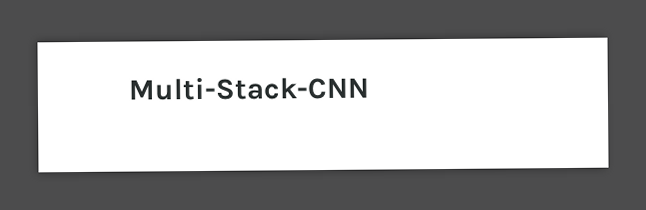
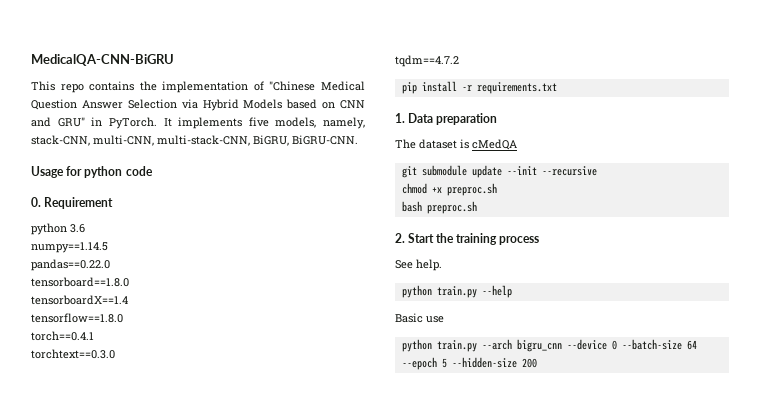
- Multi-Stack-CNN
+ MedicalQA-CNN-BiGRU
+ This repo contains the implementation of "Chinese Medical Question Answer Selection via Hybrid Models based on CNN and GRU" in PyTorch. It implements five models, namely, stack-CNN, multi-CNN, multi-stack-CNN, BiGRU, BiGRU-CNN.
+ Usage for python code
+ 0. Requirement
+ python 3.6
+ numpy==1.14.5
+ pandas==0.22.0
+ tensorboard==1.8.0
+ tensorboardX==1.4
+ tensorflow==1.8.0
+ torch==0.4.1
+ torchtext==0.3.0
+ tqdm==4.7.2
+ pip install -r requirements.txt
+ 1. Data preparation
+ The dataset is cMedQA
+ git submodule update --init --recursive
+ chmod +x preproc.sh
+ bash preproc.sh
+ 2. Start the training process
+ See help.
+ python train.py --help
+ Basic use
+ python train.py --arch bigru_cnn --device 0 --batch-size 64 --epoch 5 --hidden-size 200

